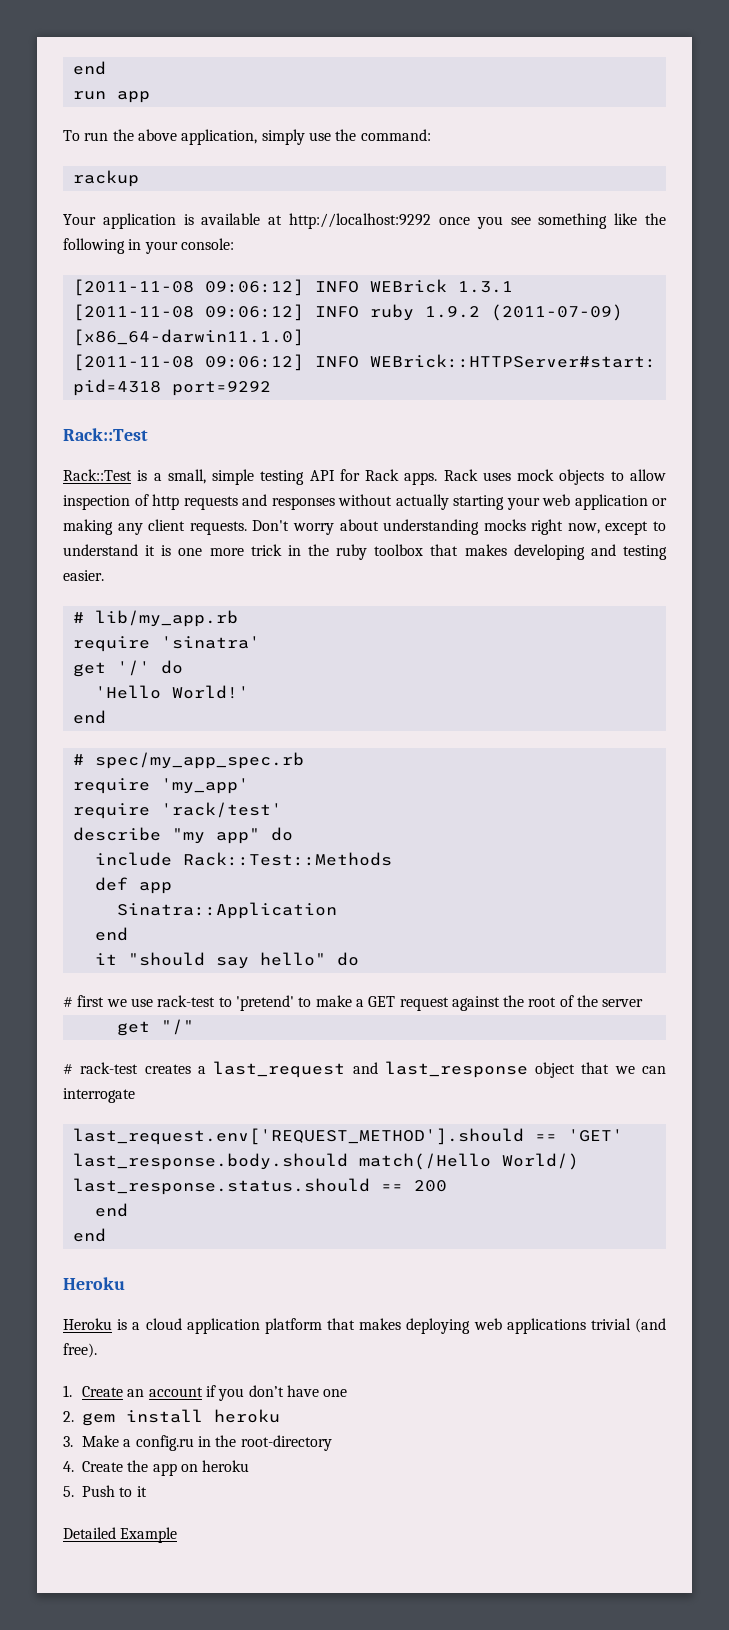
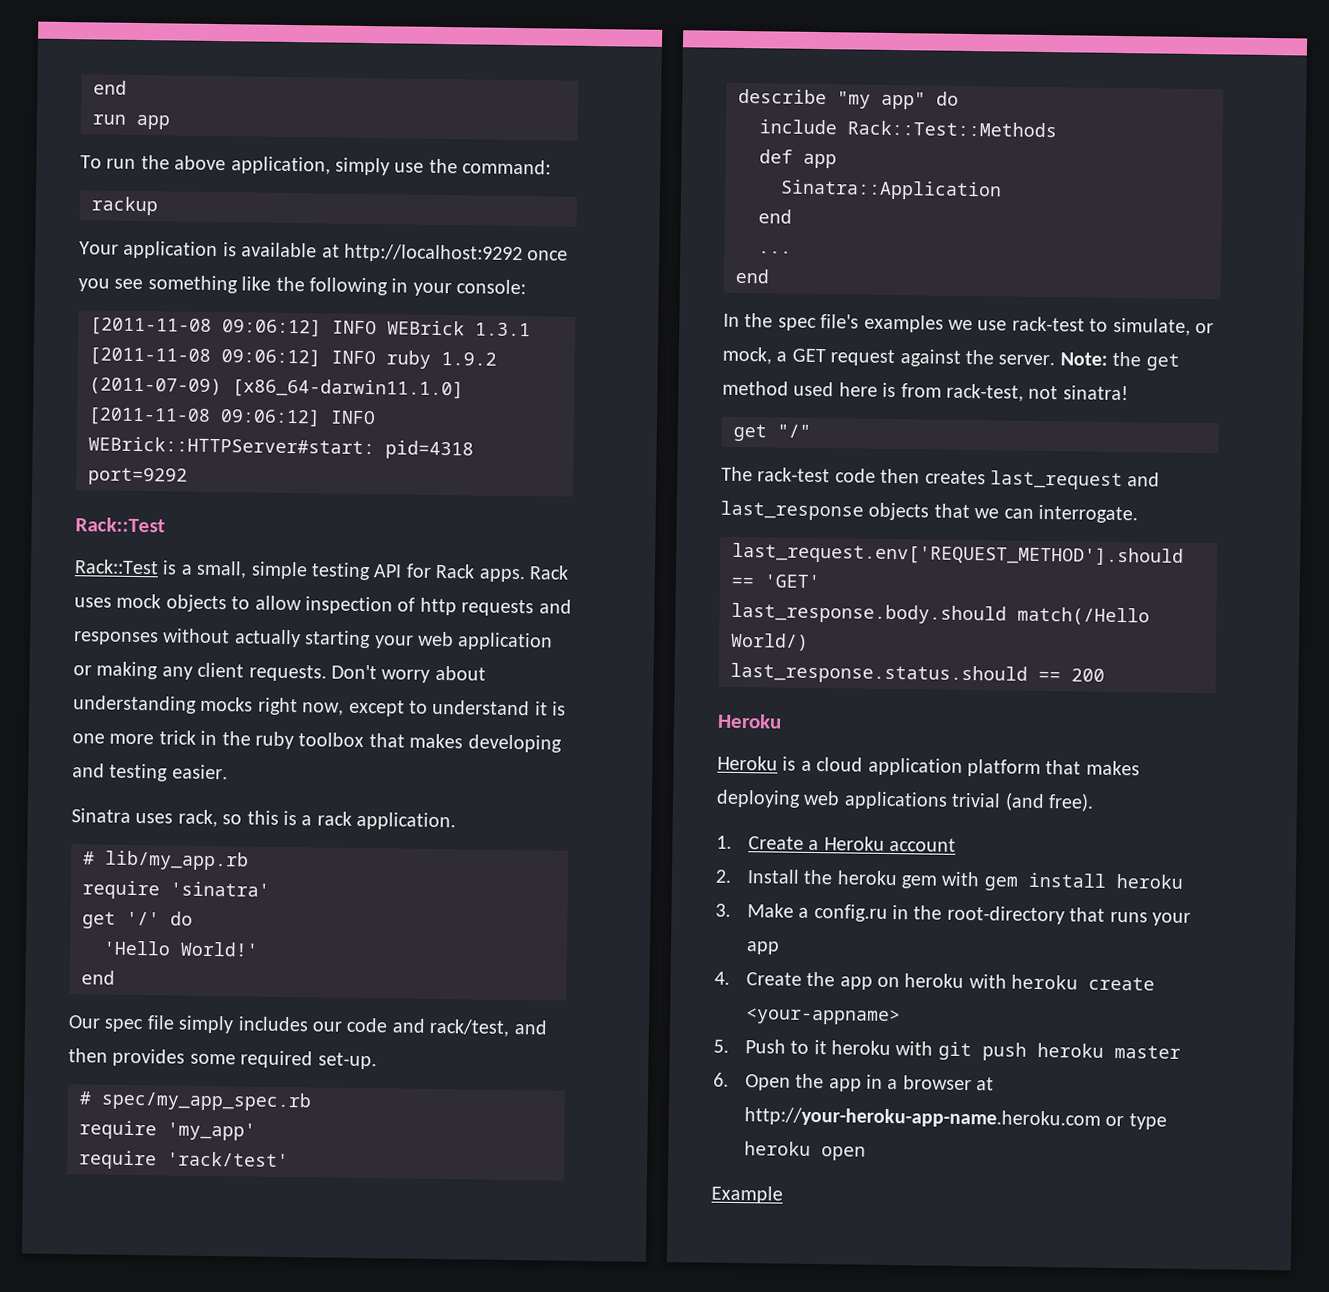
+ Sinatra uses rack, so this is a rack application.
+ Our spec file simply includes our code and rack/test, and then provides some required set-up.
- it "should say hello" do
- # first we use rack-test to 'pretend' to make a GET request against the root of the server
+ ...
+ end
+ In the spec file's examples we use rack-test to simulate, or mock, a GET request against the server. Note: the get method used here is from rack-test, not sinatra!
  get "/"
- # rack-test creates a last_request and last_response object that we can interrogate
+ The rack-test code then creates last_request and last_response objects that we can interrogate.
  last_response.status.should == 200
- end
- end
- 1. Create an account if you don’t have one
- 2. gem install heroku
+ 1. Create a Heroku account
+ 2. Install the heroku gem with gem install heroku
- 3. Make a config.ru in the root-directory
+ 3. Make a config.ru in the root-directory that runs your app
- 4. Create the app on heroku
+ 4. Create the app on heroku with heroku create <your-appname>
- 5. Push to it
- Detailed Example
+ 5. Push to it heroku with git push heroku master
+ 6. Open the app in a browser at http://your-heroku-app-name.heroku.com or type heroku open
+ Example

